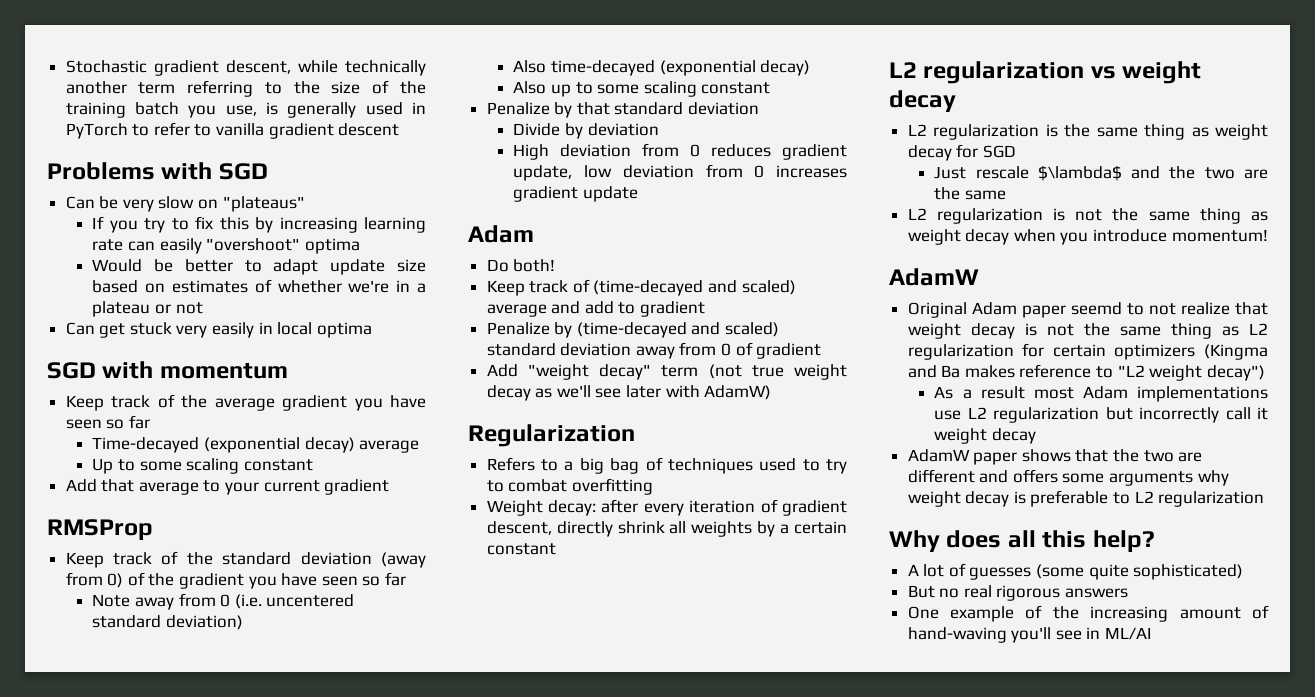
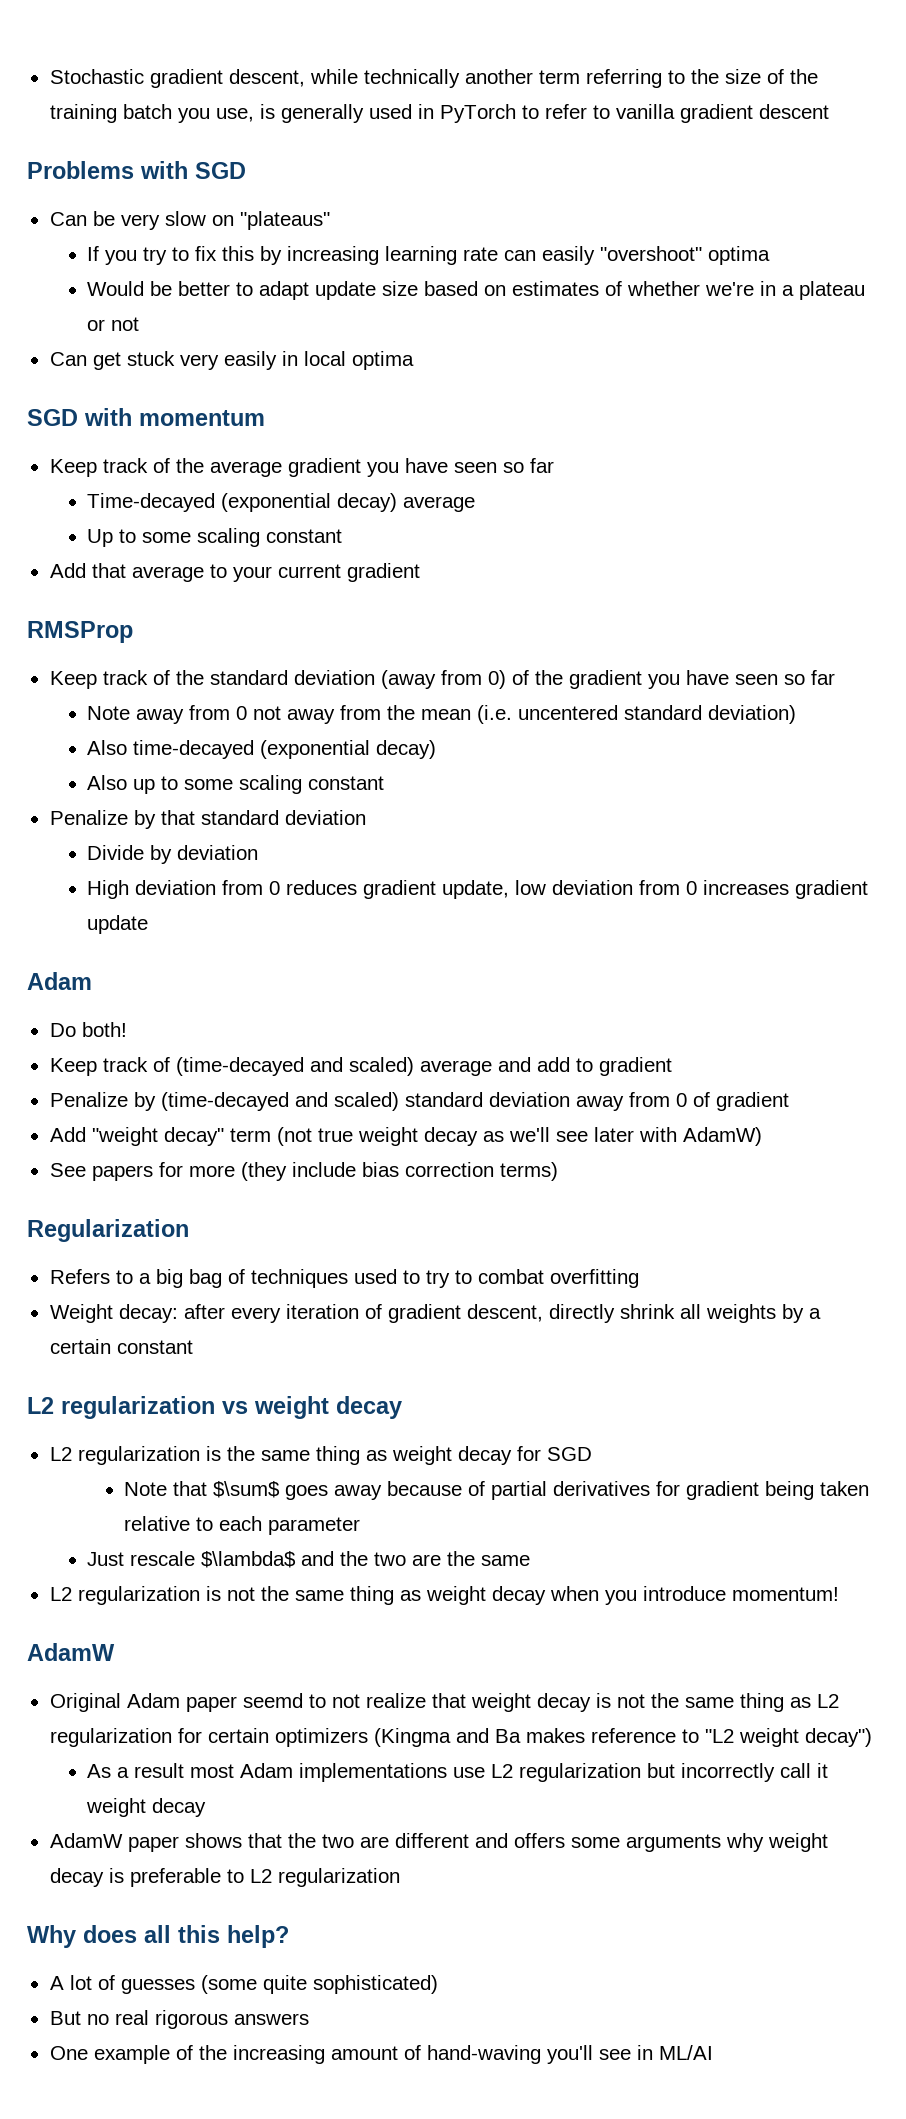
- Note away from 0 (i.e. uncentered standard deviation)
+ Note away from 0 not away from the mean (i.e. uncentered standard deviation)
+ See papers for more (they include bias correction terms)
+ Note that $\sum$ goes away because of partial derivatives for gradient being taken relative to each parameter

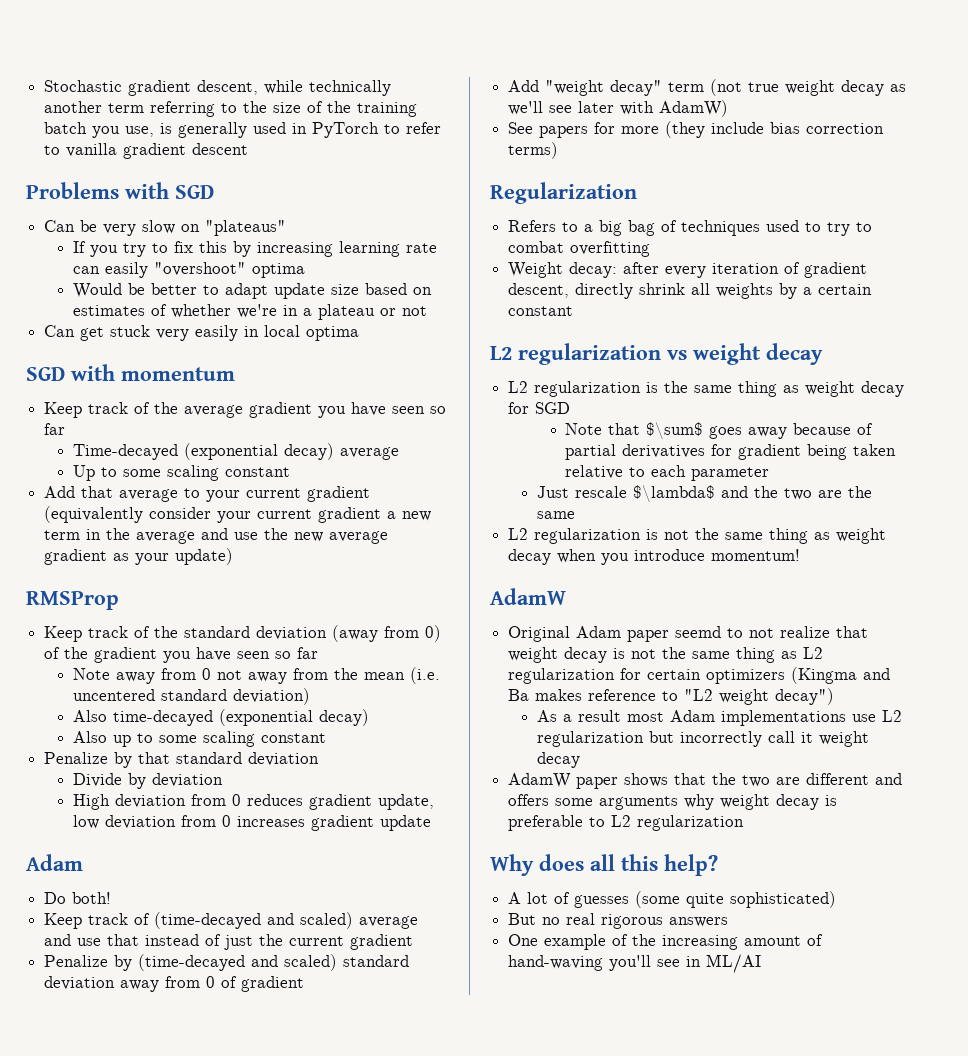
- Add that average to your current gradient
+ Add that average to your current gradient (equivalently consider your current gradient a new term in the average and use the new average gradient as your update)
- Keep track of (time-decayed and scaled) average and add to gradient
+ Keep track of (time-decayed and scaled) average and use that instead of just the current gradient

